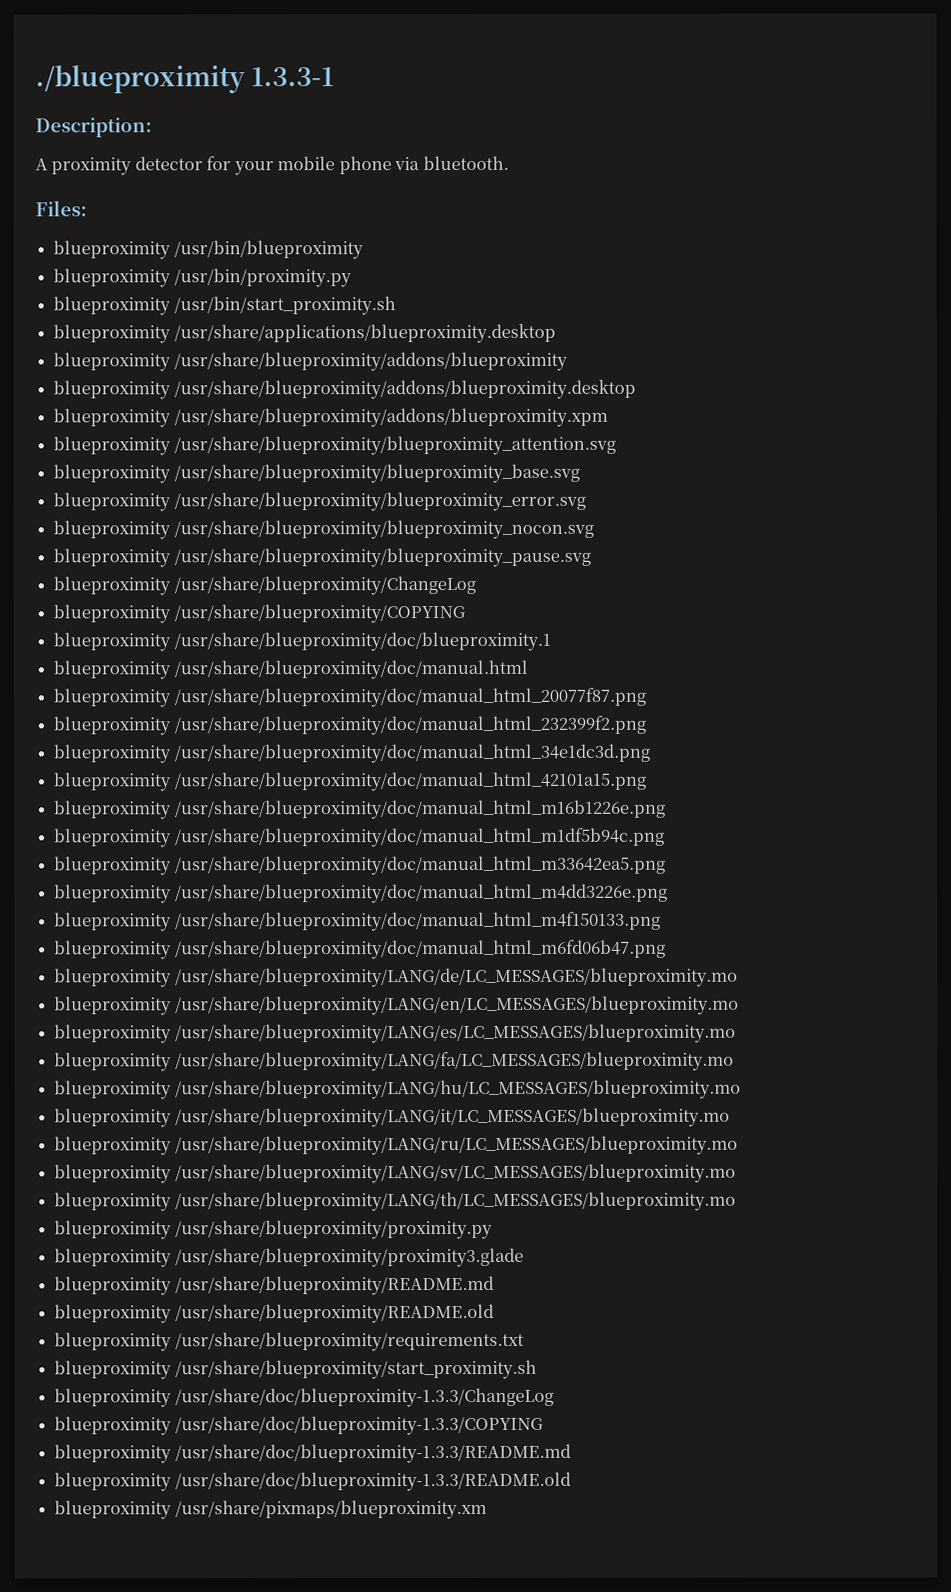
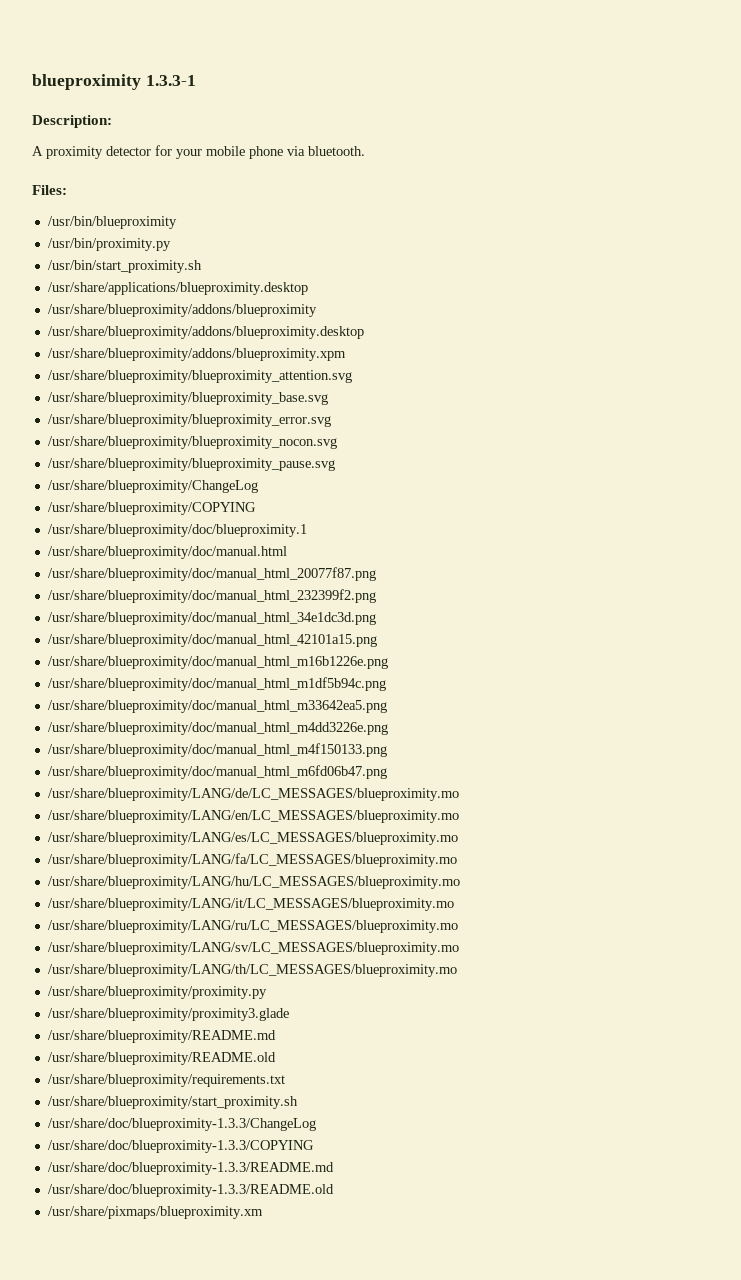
- ./blueproximity 1.3.3-1
+ blueproximity 1.3.3-1
- blueproximity /usr/bin/blueproximity
+ /usr/bin/blueproximity
- blueproximity /usr/bin/proximity.py
+ /usr/bin/proximity.py
- blueproximity /usr/bin/start_proximity.sh
+ /usr/bin/start_proximity.sh
- blueproximity /usr/share/applications/blueproximity.desktop
+ /usr/share/applications/blueproximity.desktop
- blueproximity /usr/share/blueproximity/addons/blueproximity
+ /usr/share/blueproximity/addons/blueproximity
- blueproximity /usr/share/blueproximity/addons/blueproximity.desktop
+ /usr/share/blueproximity/addons/blueproximity.desktop
- blueproximity /usr/share/blueproximity/addons/blueproximity.xpm
+ /usr/share/blueproximity/addons/blueproximity.xpm
- blueproximity /usr/share/blueproximity/blueproximity_attention.svg
+ /usr/share/blueproximity/blueproximity_attention.svg
- blueproximity /usr/share/blueproximity/blueproximity_base.svg
+ /usr/share/blueproximity/blueproximity_base.svg
- blueproximity /usr/share/blueproximity/blueproximity_error.svg
+ /usr/share/blueproximity/blueproximity_error.svg
- blueproximity /usr/share/blueproximity/blueproximity_nocon.svg
+ /usr/share/blueproximity/blueproximity_nocon.svg
- blueproximity /usr/share/blueproximity/blueproximity_pause.svg
+ /usr/share/blueproximity/blueproximity_pause.svg
- blueproximity /usr/share/blueproximity/ChangeLog
+ /usr/share/blueproximity/ChangeLog
- blueproximity /usr/share/blueproximity/COPYING
+ /usr/share/blueproximity/COPYING
- blueproximity /usr/share/blueproximity/doc/blueproximity.1
+ /usr/share/blueproximity/doc/blueproximity.1
- blueproximity /usr/share/blueproximity/doc/manual.html
+ /usr/share/blueproximity/doc/manual.html
- blueproximity /usr/share/blueproximity/doc/manual_html_20077f87.png
+ /usr/share/blueproximity/doc/manual_html_20077f87.png
- blueproximity /usr/share/blueproximity/doc/manual_html_232399f2.png
+ /usr/share/blueproximity/doc/manual_html_232399f2.png
- blueproximity /usr/share/blueproximity/doc/manual_html_34e1dc3d.png
+ /usr/share/blueproximity/doc/manual_html_34e1dc3d.png
- blueproximity /usr/share/blueproximity/doc/manual_html_42101a15.png
+ /usr/share/blueproximity/doc/manual_html_42101a15.png
- blueproximity /usr/share/blueproximity/doc/manual_html_m16b1226e.png
+ /usr/share/blueproximity/doc/manual_html_m16b1226e.png
- blueproximity /usr/share/blueproximity/doc/manual_html_m1df5b94c.png
+ /usr/share/blueproximity/doc/manual_html_m1df5b94c.png
- blueproximity /usr/share/blueproximity/doc/manual_html_m33642ea5.png
+ /usr/share/blueproximity/doc/manual_html_m33642ea5.png
- blueproximity /usr/share/blueproximity/doc/manual_html_m4dd3226e.png
+ /usr/share/blueproximity/doc/manual_html_m4dd3226e.png
- blueproximity /usr/share/blueproximity/doc/manual_html_m4f150133.png
+ /usr/share/blueproximity/doc/manual_html_m4f150133.png
- blueproximity /usr/share/blueproximity/doc/manual_html_m6fd06b47.png
+ /usr/share/blueproximity/doc/manual_html_m6fd06b47.png
- blueproximity /usr/share/blueproximity/LANG/de/LC_MESSAGES/blueproximity.mo
+ /usr/share/blueproximity/LANG/de/LC_MESSAGES/blueproximity.mo
- blueproximity /usr/share/blueproximity/LANG/en/LC_MESSAGES/blueproximity.mo
+ /usr/share/blueproximity/LANG/en/LC_MESSAGES/blueproximity.mo
- blueproximity /usr/share/blueproximity/LANG/es/LC_MESSAGES/blueproximity.mo
+ /usr/share/blueproximity/LANG/es/LC_MESSAGES/blueproximity.mo
- blueproximity /usr/share/blueproximity/LANG/fa/LC_MESSAGES/blueproximity.mo
+ /usr/share/blueproximity/LANG/fa/LC_MESSAGES/blueproximity.mo
- blueproximity /usr/share/blueproximity/LANG/hu/LC_MESSAGES/blueproximity.mo
+ /usr/share/blueproximity/LANG/hu/LC_MESSAGES/blueproximity.mo
- blueproximity /usr/share/blueproximity/LANG/it/LC_MESSAGES/blueproximity.mo
+ /usr/share/blueproximity/LANG/it/LC_MESSAGES/blueproximity.mo
- blueproximity /usr/share/blueproximity/LANG/ru/LC_MESSAGES/blueproximity.mo
+ /usr/share/blueproximity/LANG/ru/LC_MESSAGES/blueproximity.mo
- blueproximity /usr/share/blueproximity/LANG/sv/LC_MESSAGES/blueproximity.mo
+ /usr/share/blueproximity/LANG/sv/LC_MESSAGES/blueproximity.mo
- blueproximity /usr/share/blueproximity/LANG/th/LC_MESSAGES/blueproximity.mo
+ /usr/share/blueproximity/LANG/th/LC_MESSAGES/blueproximity.mo
- blueproximity /usr/share/blueproximity/proximity.py
+ /usr/share/blueproximity/proximity.py
- blueproximity /usr/share/blueproximity/proximity3.glade
+ /usr/share/blueproximity/proximity3.glade
- blueproximity /usr/share/blueproximity/README.md
+ /usr/share/blueproximity/README.md
- blueproximity /usr/share/blueproximity/README.old
+ /usr/share/blueproximity/README.old
- blueproximity /usr/share/blueproximity/requirements.txt
+ /usr/share/blueproximity/requirements.txt
- blueproximity /usr/share/blueproximity/start_proximity.sh
+ /usr/share/blueproximity/start_proximity.sh
- blueproximity /usr/share/doc/blueproximity-1.3.3/ChangeLog
+ /usr/share/doc/blueproximity-1.3.3/ChangeLog
- blueproximity /usr/share/doc/blueproximity-1.3.3/COPYING
+ /usr/share/doc/blueproximity-1.3.3/COPYING
- blueproximity /usr/share/doc/blueproximity-1.3.3/README.md
+ /usr/share/doc/blueproximity-1.3.3/README.md
- blueproximity /usr/share/doc/blueproximity-1.3.3/README.old
+ /usr/share/doc/blueproximity-1.3.3/README.old
- blueproximity /usr/share/pixmaps/blueproximity.xm
+ /usr/share/pixmaps/blueproximity.xm

